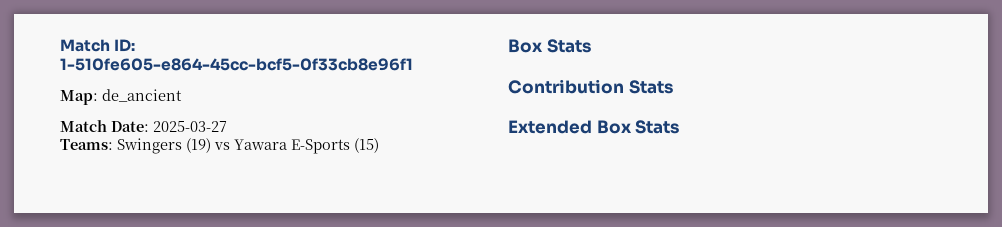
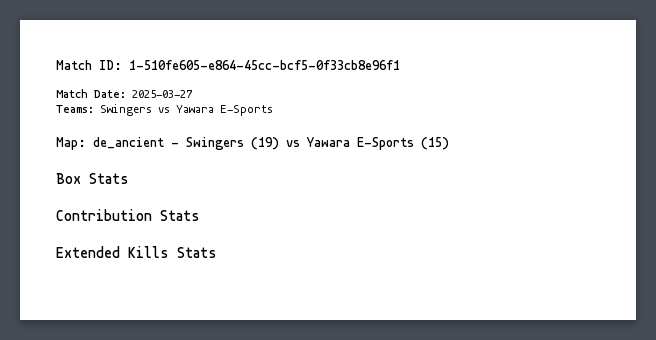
- Map: de_ancient
- Teams: Swingers (19) vs Yawara E-Sports (15)
+ Teams: Swingers vs Yawara E-Sports
+ Map: de_ancient - Swingers (19) vs Yawara E-Sports (15)
- Extended Box Stats
+ Extended Kills Stats

